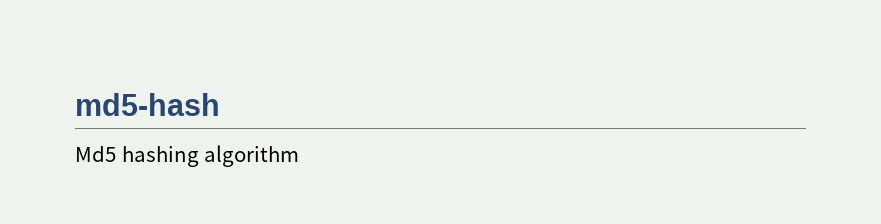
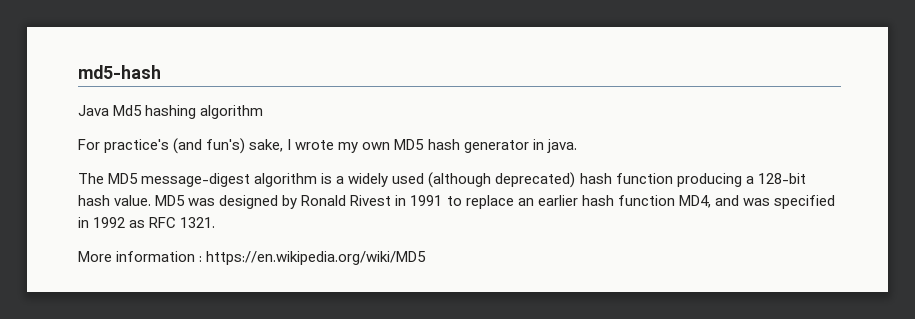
- Md5 hashing algorithm
+ Java Md5 hashing algorithm
+ For practice's (and fun's) sake, I wrote my own MD5 hash generator in java.
+ The MD5 message-digest algorithm is a widely used (although deprecated) hash function producing a 128-bit hash value. MD5 was designed by Ronald Rivest in 1991 to replace an earlier hash function MD4, and was specified in 1992 as RFC 1321.
+ More information : https://en.wikipedia.org/wiki/MD5

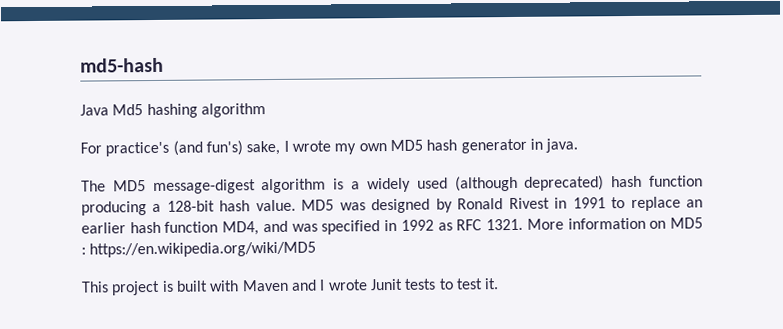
- MD5 was designed by Ronald Rivest in 1991 to replace an earlier hash function MD4, and was specified in 1992 as RFC 1321.
- More information : https://en.wikipedia.org/wiki/MD5
+ MD5 was designed by Ronald Rivest in 1991 to replace an earlier hash function MD4, and was specified in 1992 as RFC 1321. More information on MD5 : https://en.wikipedia.org/wiki/MD5
+ This project is built with Maven and I wrote Junit tests to test it.

